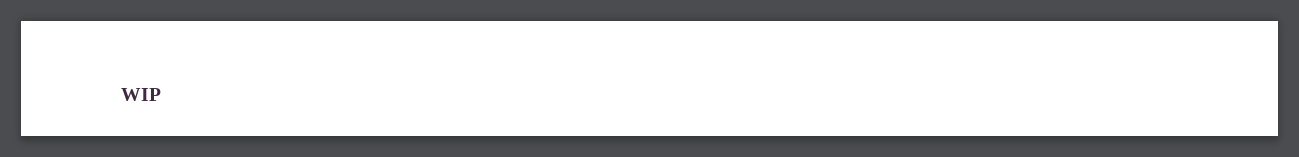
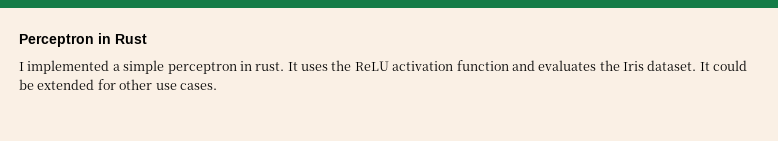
- WIP
+ Perceptron in Rust
+ I implemented a simple perceptron in rust. It uses the ReLU activation function and evaluates the Iris dataset. It could be extended for other use cases.

